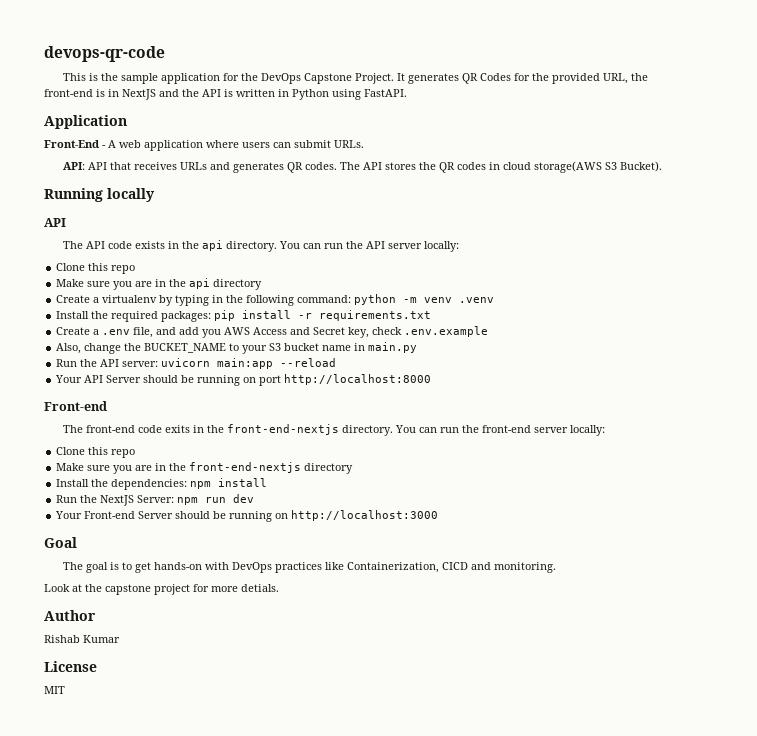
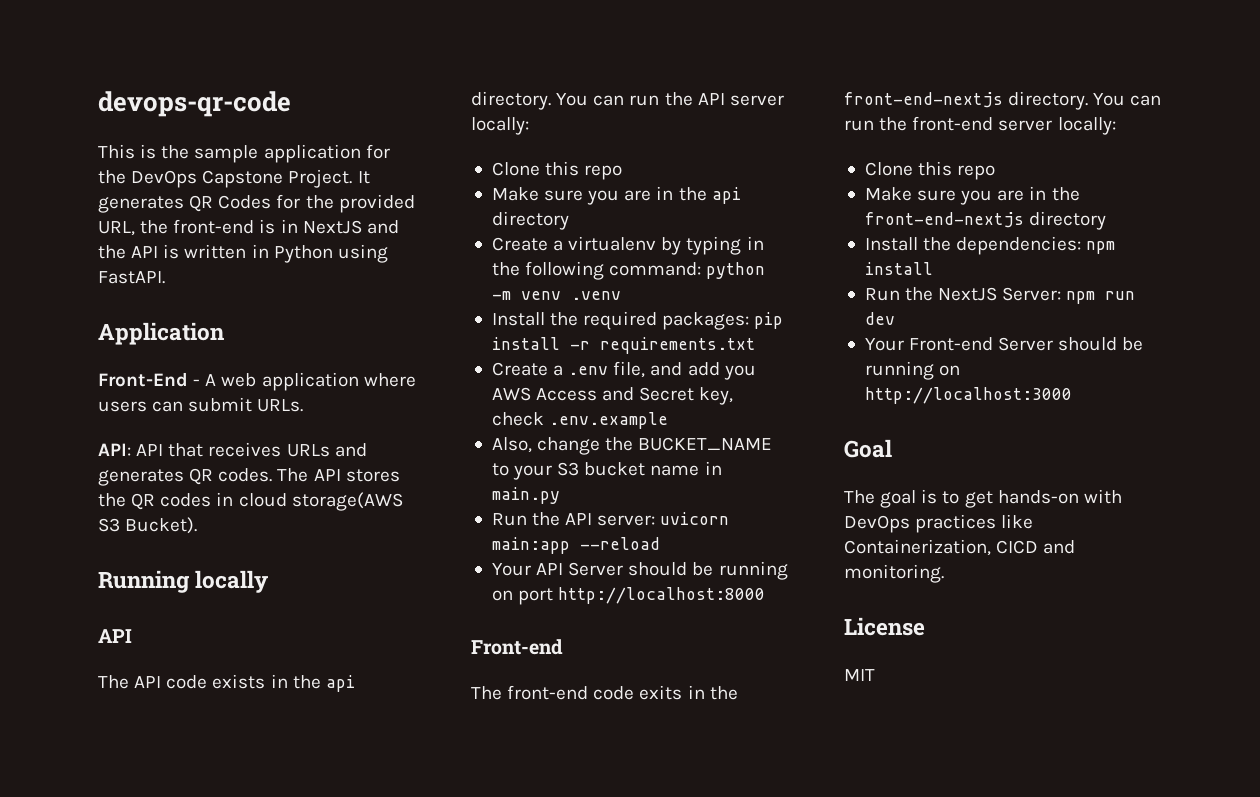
- Look at the capstone project for more detials.
- Author
- Rishab Kumar

